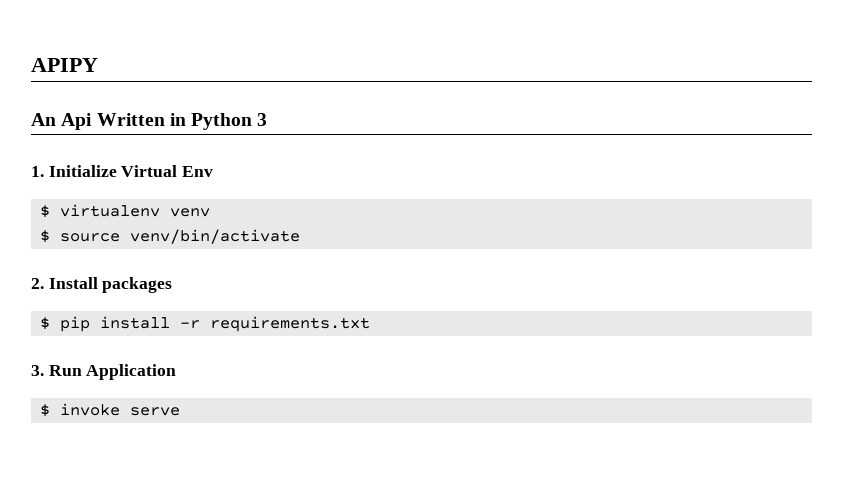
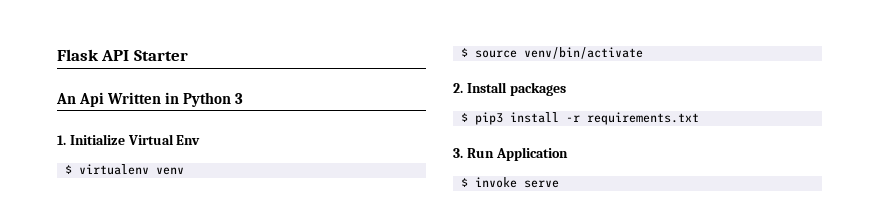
- APIPY
+ Flask API Starter
- $ pip install -r requirements.txt
+ $ pip3 install -r requirements.txt

